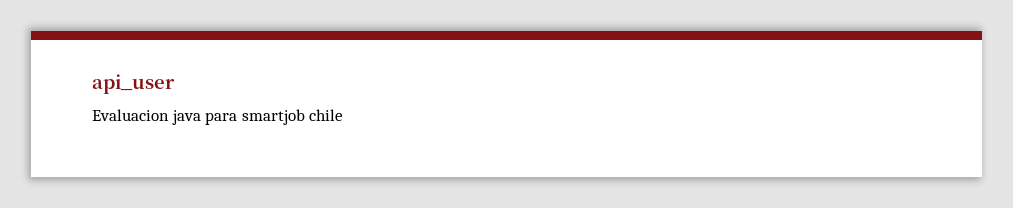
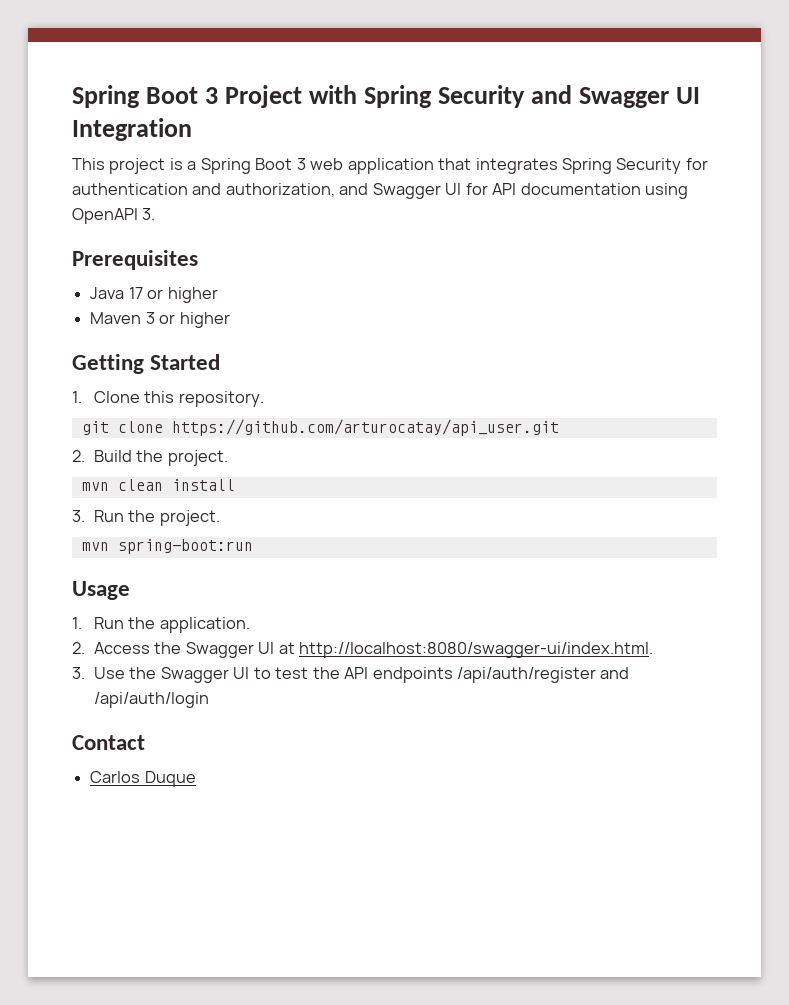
- api_user
- Evaluacion java para smartjob chile
+ Spring Boot 3 Project with Spring Security and Swagger UI Integration
+ This project is a Spring Boot 3 web application that integrates Spring Security for authentication and authorization, and Swagger UI for API documentation using OpenAPI 3.
+ Prerequisites
+ Java 17 or higher
+ Maven 3 or higher
+ Getting Started
+ 1. Clone this repository.
+ git clone https://github.com/arturocatay/api_user.git
+ 2. Build the project.
+ mvn clean install
+ 3. Run the project.
+ mvn spring-boot:run
+ Usage
+ 1. Run the application.
+ 2. Access the Swagger UI at http://localhost:8080/swagger-ui/index.html.
+ 3. Use the Swagger UI to test the API endpoints /api/auth/register and /api/auth/login
+ Contact
+ Carlos Duque

